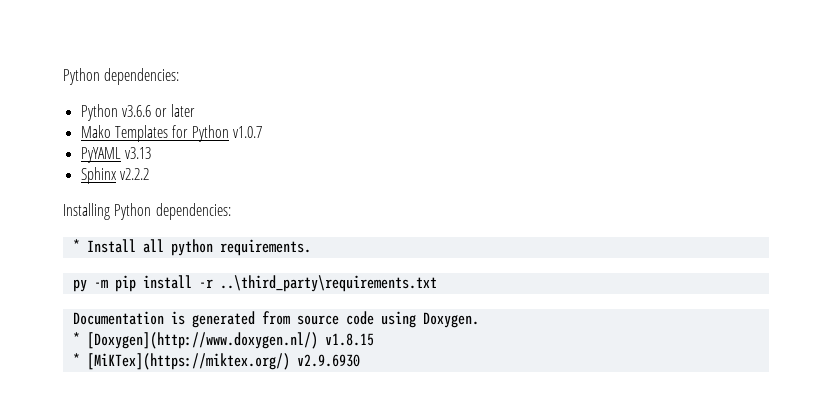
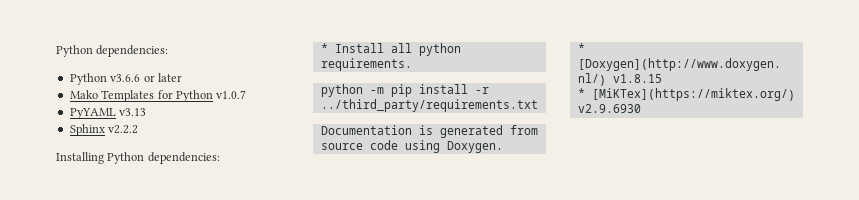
- py -m pip install -r ..\third_party\requirements.txt
+ python -m pip install -r ../third_party/requirements.txt

